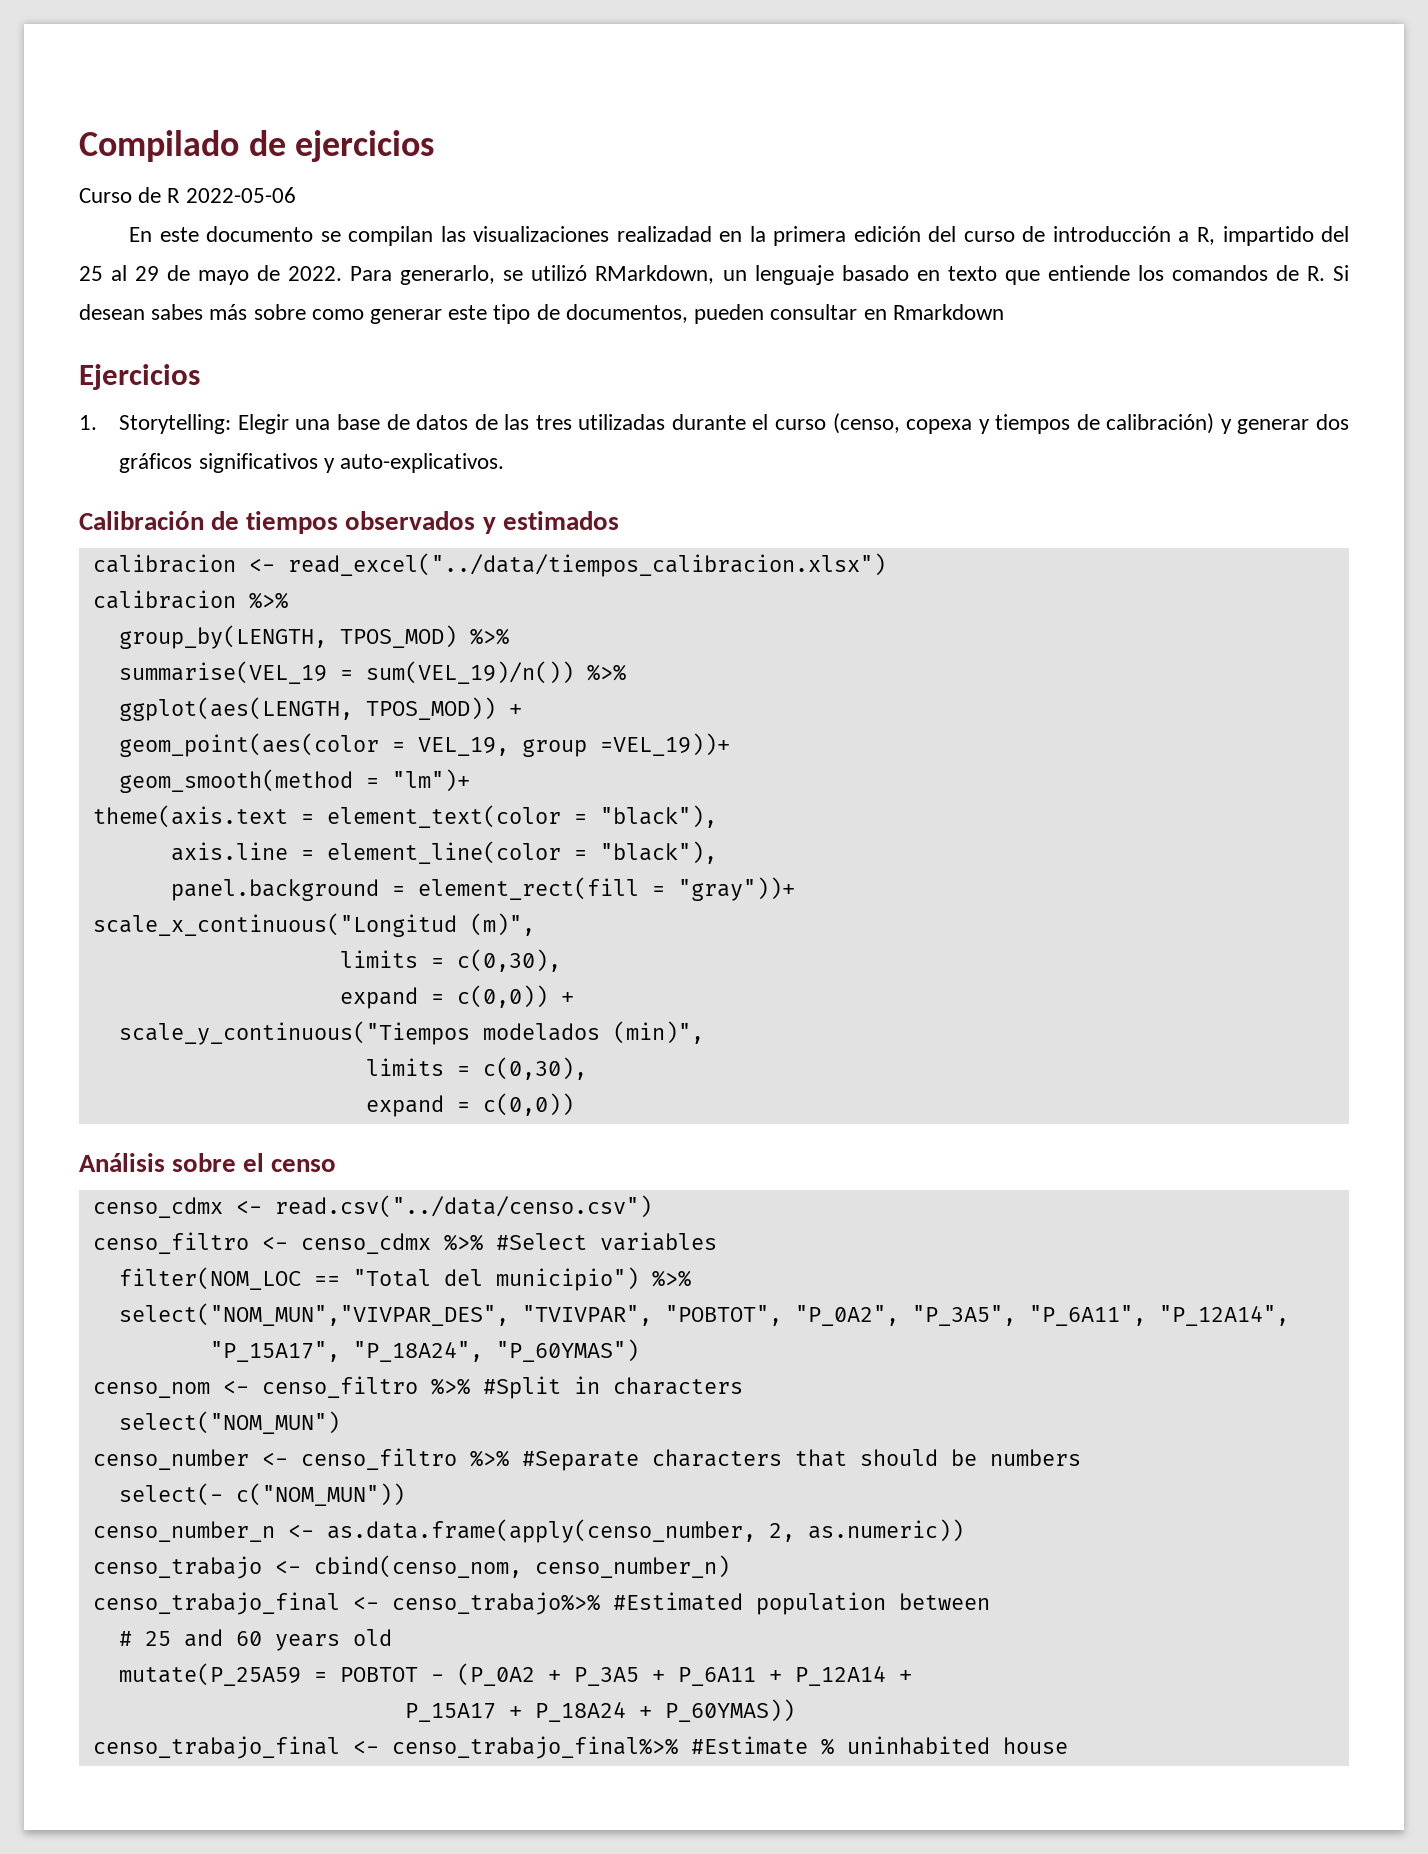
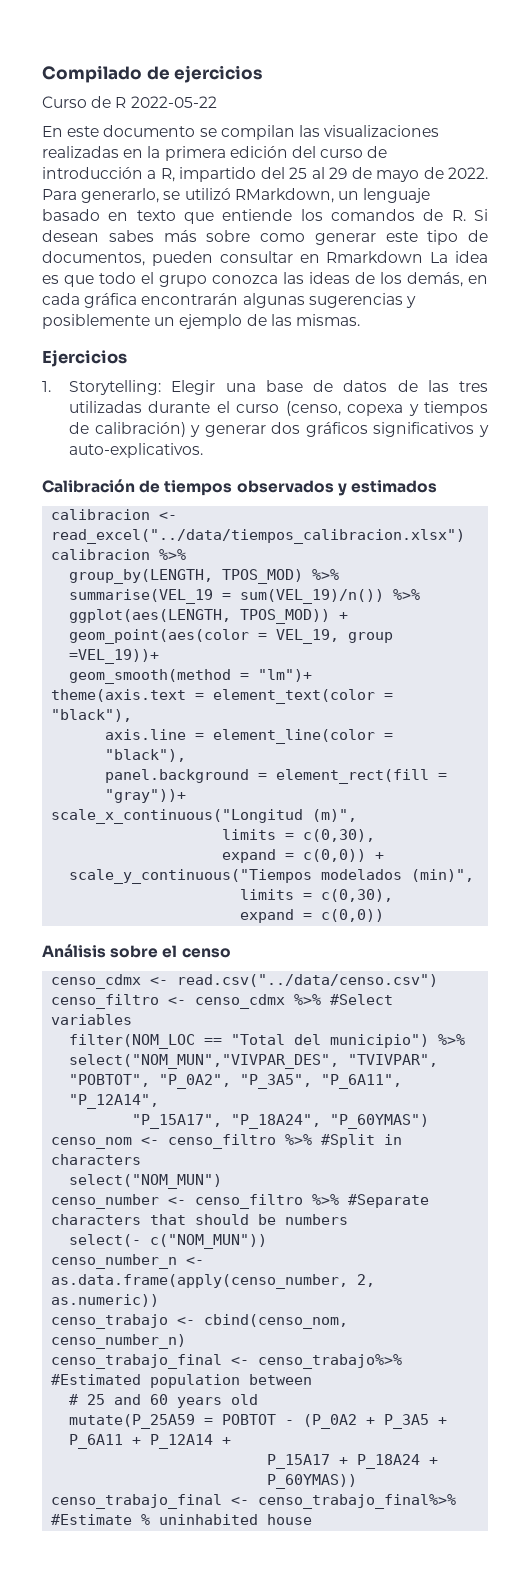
- Curso de R 2022-05-06
+ Curso de R 2022-05-22
- En este documento se compilan las visualizaciones realizadad en la primera edición del curso de introducción a R, impartido del 25 al 29 de mayo de 2022.
+ En este documento se compilan las visualizaciones realizadas en la primera edición del curso de introducción a R, impartido del 25 al 29 de mayo de 2022.
- Para generarlo, se utilizó RMarkdown, un lenguaje basado en texto que entiende los comandos de R. Si desean sabes más sobre como generar este tipo de documentos, pueden consultar en Rmarkdown
+ Para generarlo, se utilizó RMarkdown, un lenguaje basado en texto que entiende los comandos de R. Si desean sabes más sobre como generar este tipo de documentos, pueden consultar en Rmarkdown La idea es que todo el grupo conozca las ideas de los demás, en cada gráfica encontrarán algunas sugerencias y posiblemente un ejemplo de las mismas.

